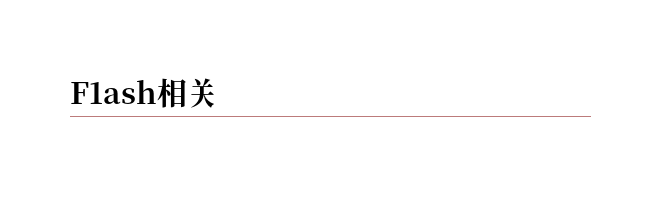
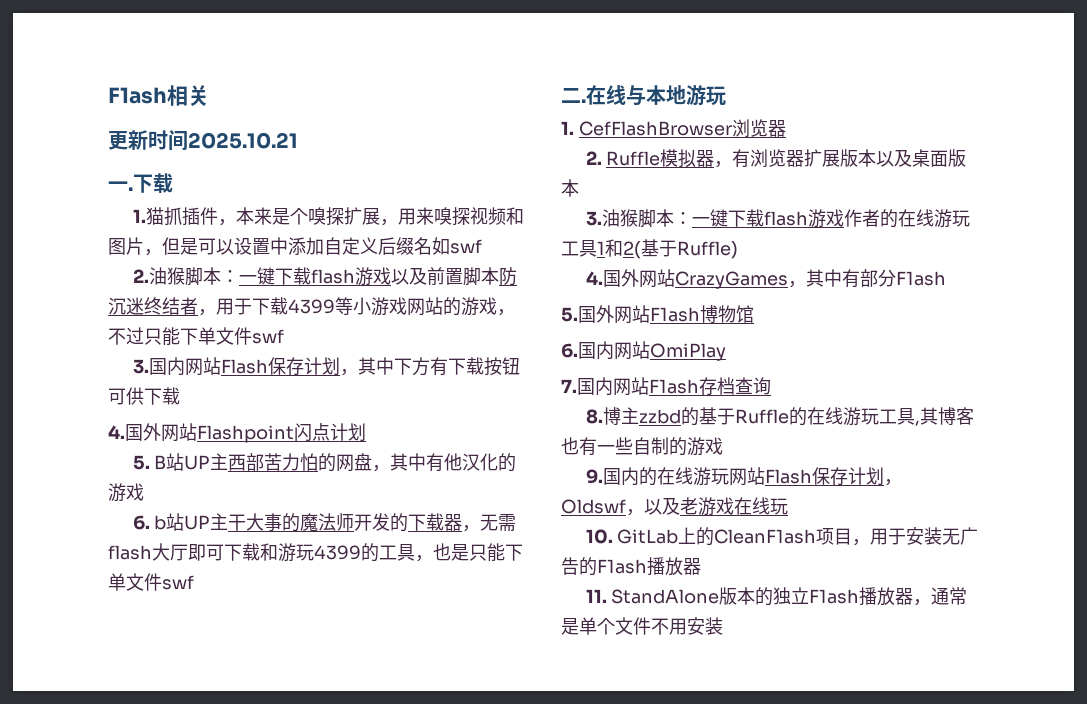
+ 更新时间2025.10.21
+ 一.下载
+ 1.猫抓插件，本来是个嗅探扩展，用来嗅探视频和图片，但是可以设置中添加自定义后缀名如swf
+ 2.油猴脚本：一键下载flash游戏以及前置脚本防沉迷终结者，用于下载4399等小游戏网站的游戏，不过只能下单文件swf
+ 3.国内网站Flash保存计划，其中下方有下载按钮可供下载
+ 4.国外网站Flashpoint闪点计划
+ 5. B站UP主西部苦力怕的网盘，其中有他汉化的游戏
+ 6. b站UP主干大事的魔法师开发的下载器，无需flash大厅即可下载和游玩4399的工具，也是只能下单文件swf
+ 二.在线与本地游玩
+ 1. CefFlashBrowser浏览器
+ 2. Ruffle模拟器，有浏览器扩展版本以及桌面版本
+ 3.油猴脚本：一键下载flash游戏作者的在线游玩工具1和2(基于Ruffle)
+ 4.国外网站CrazyGames，其中有部分F1ash
+ 5.国外网站F1ash博物馆
+ 6.国内网站OmiPlay
+ 7.国内网站F1ash存档查询
+ 8.博主zzbd的基于Ruffle的在线游玩工具,其博客也有一些自制的游戏
+ 9.国内的在线游玩网站Flash保存计划，Oldswf，以及老游戏在线玩
+ 10. GitLab上的CleanF1ash项目，用于安装无广告的F1ash播放器
+ 11. StandAlone版本的独立F1ash播放器，通常是单个文件不用安装

